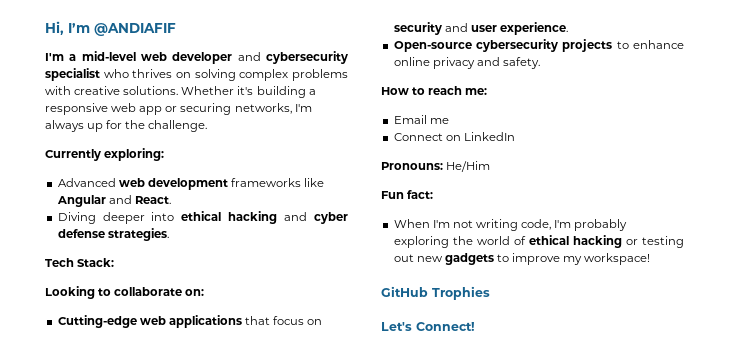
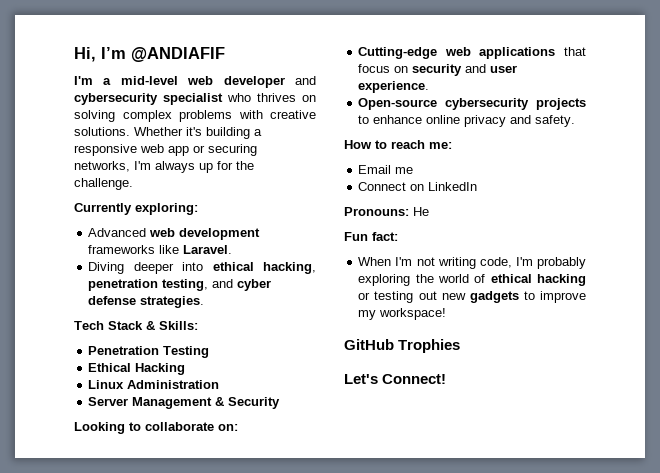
- Advanced web development frameworks like Angular and React.
+ Advanced web development frameworks like Laravel.
- Diving deeper into ethical hacking and cyber defense strategies.
+ Diving deeper into ethical hacking, penetration testing, and cyber defense strategies.
- Tech Stack:
+ Tech Stack & Skills:
+ Penetration Testing
+ Ethical Hacking
+ Linux Administration
+ Server Management & Security
- Pronouns: He/Him
+ Pronouns: He

